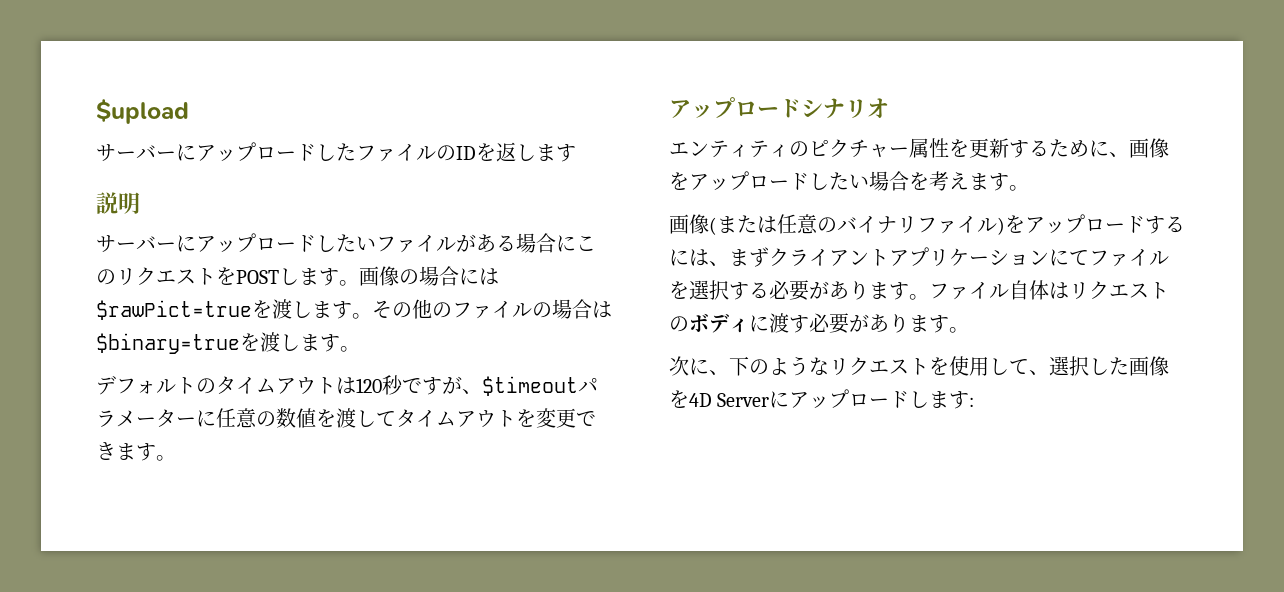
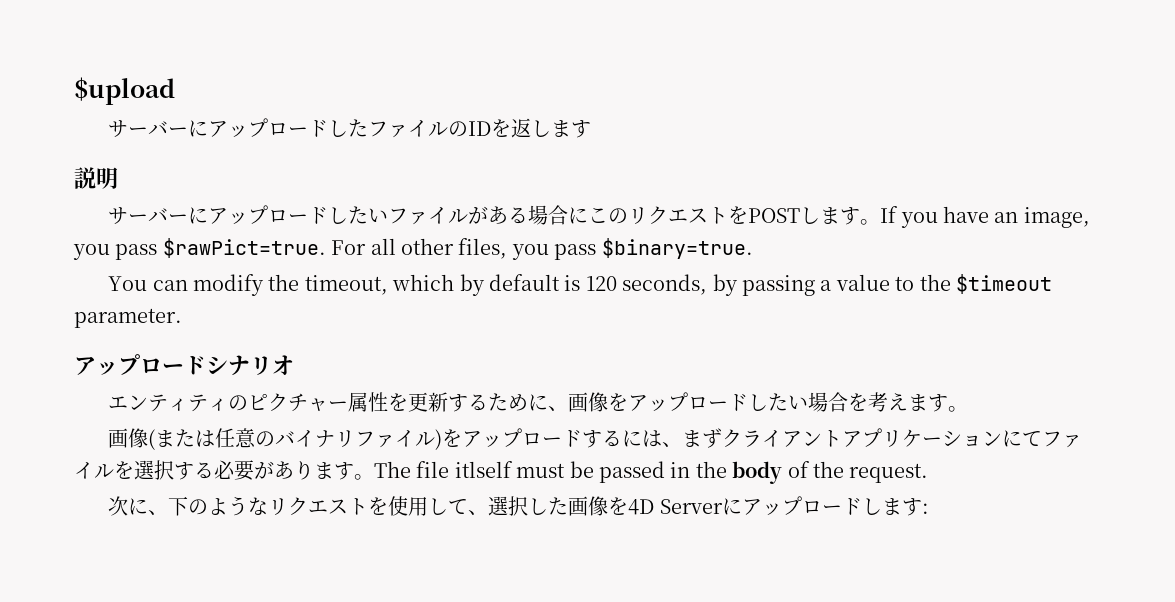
- 画像の場合には$rawPict=trueを渡します。その他のファイルの場合は$binary=trueを渡します。
- デフォルトのタイムアウトは120秒ですが、$timeoutパラメーターに任意の数値を渡してタイムアウトを変更できます。
+ If you have an image, you pass $rawPict=true. For all other files, you pass $binary=true.
+ You can modify the timeout, which by default is 120 seconds, by passing a value to the $timeout parameter.
- ファイル自体はリクエストのボディに渡す必要があります。
+ The file itlself must be passed in the body of the request.

